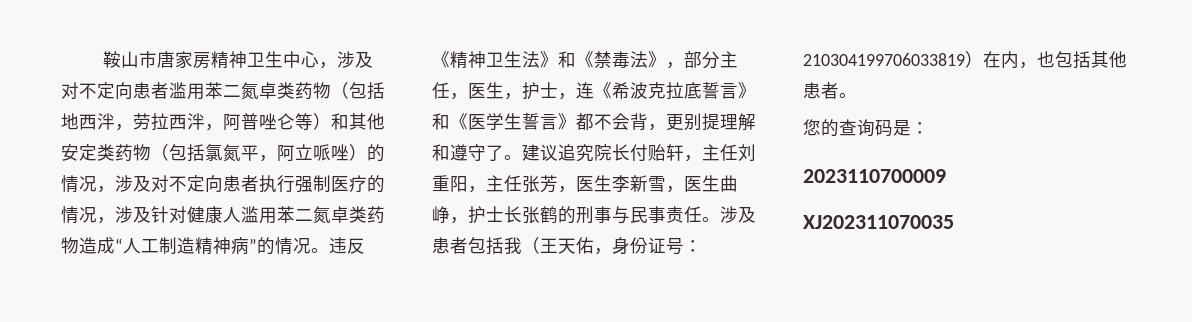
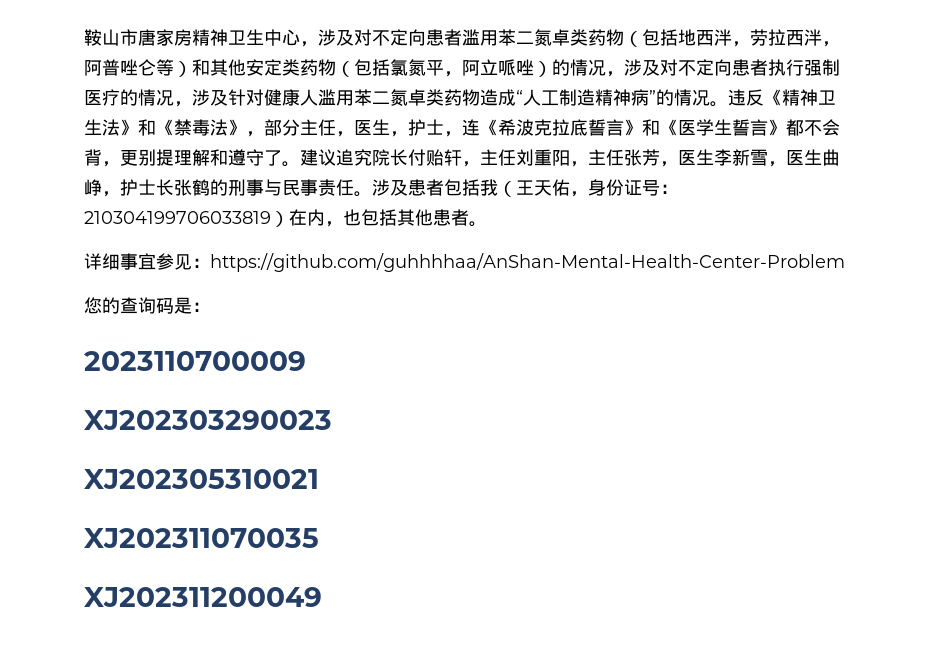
+ 详细事宜参见：https://github.com/guhhhhaa/AnShan-Mental-Health-Center-Problem
+ XJ202303290023
+ XJ202305310021
+ XJ202311200049

